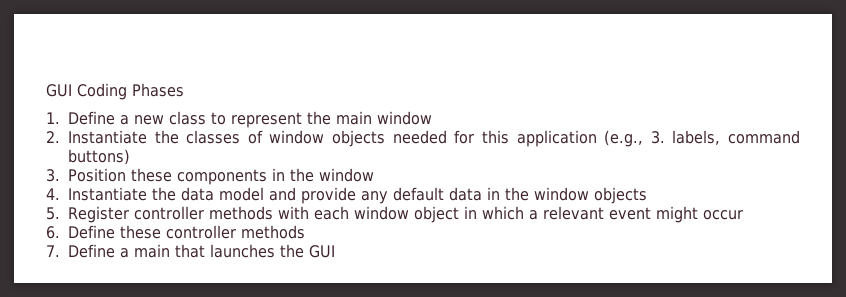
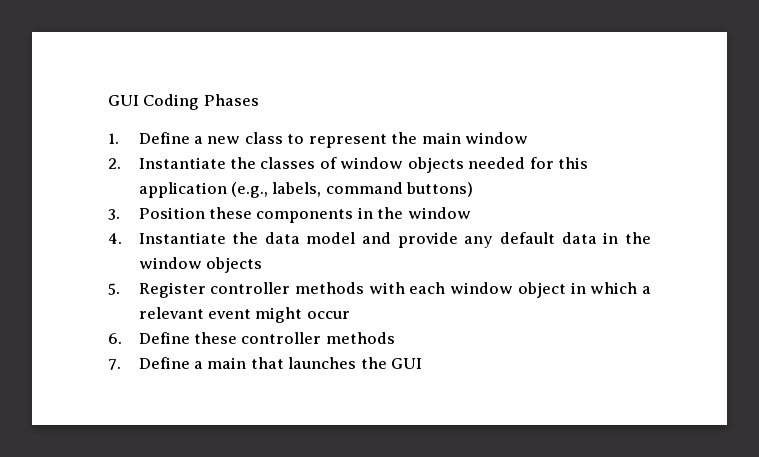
- 2. Instantiate the classes of window objects needed for this application (e.g., 3. labels, command buttons)
+ 2. Instantiate the classes of window objects needed for this application (e.g., labels, command buttons)

